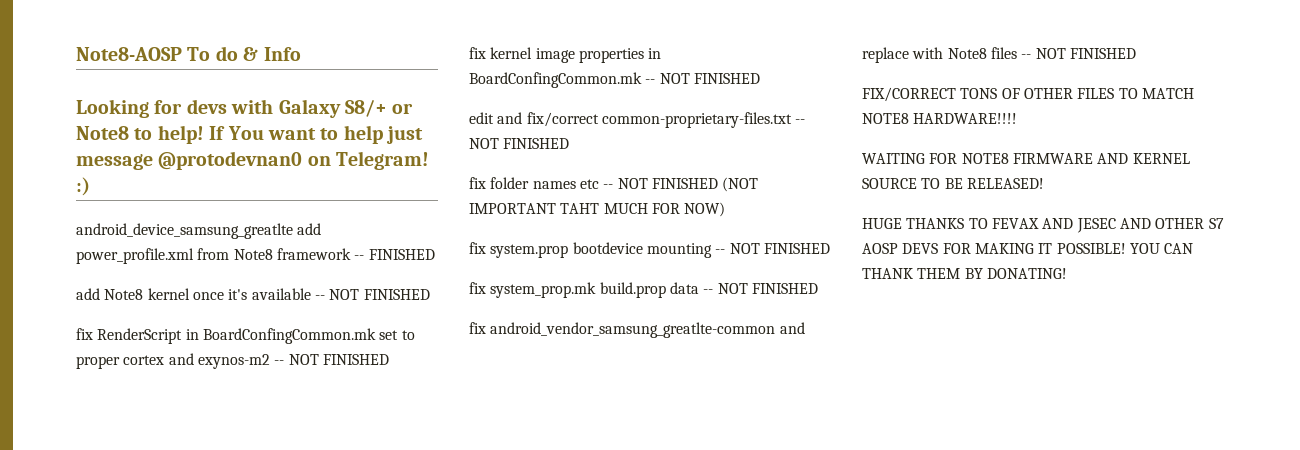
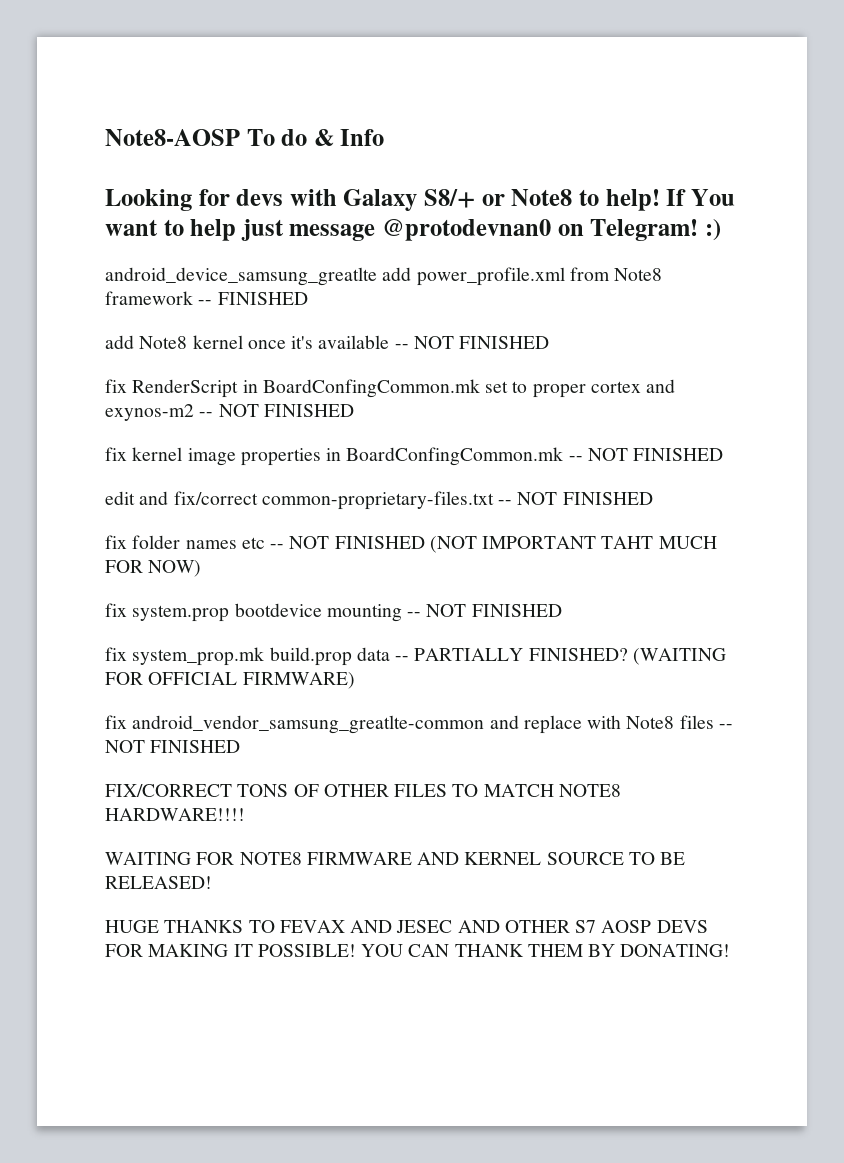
- fix system_prop.mk build.prop data -- NOT FINISHED
+ fix system_prop.mk build.prop data -- PARTIALLY FINISHED? (WAITING FOR OFFICIAL FIRMWARE)

